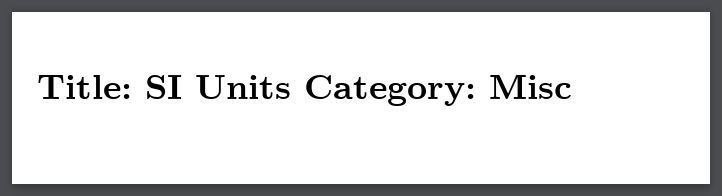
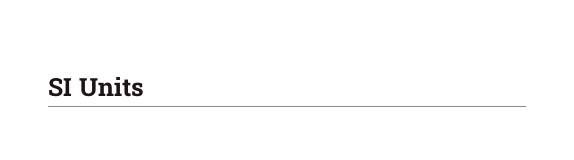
- Title: SI Units Category: Misc
+ SI Units

